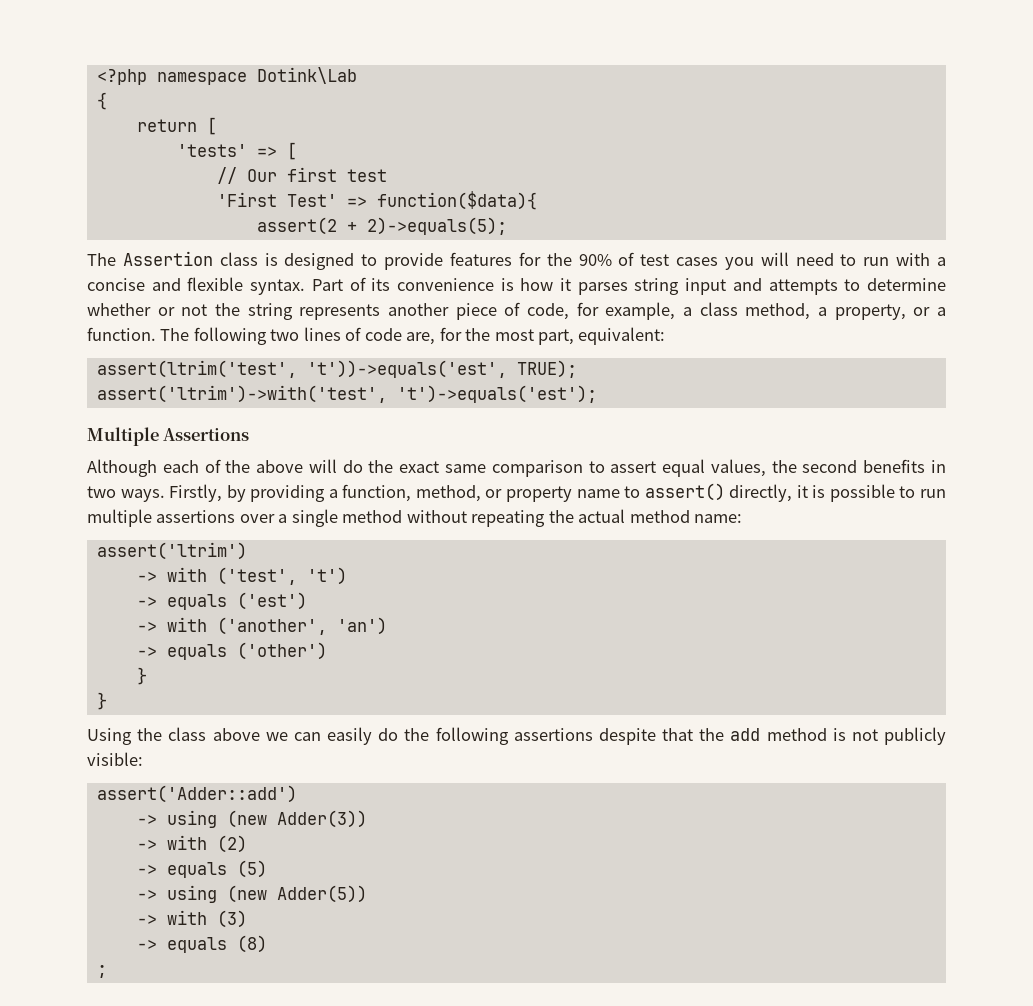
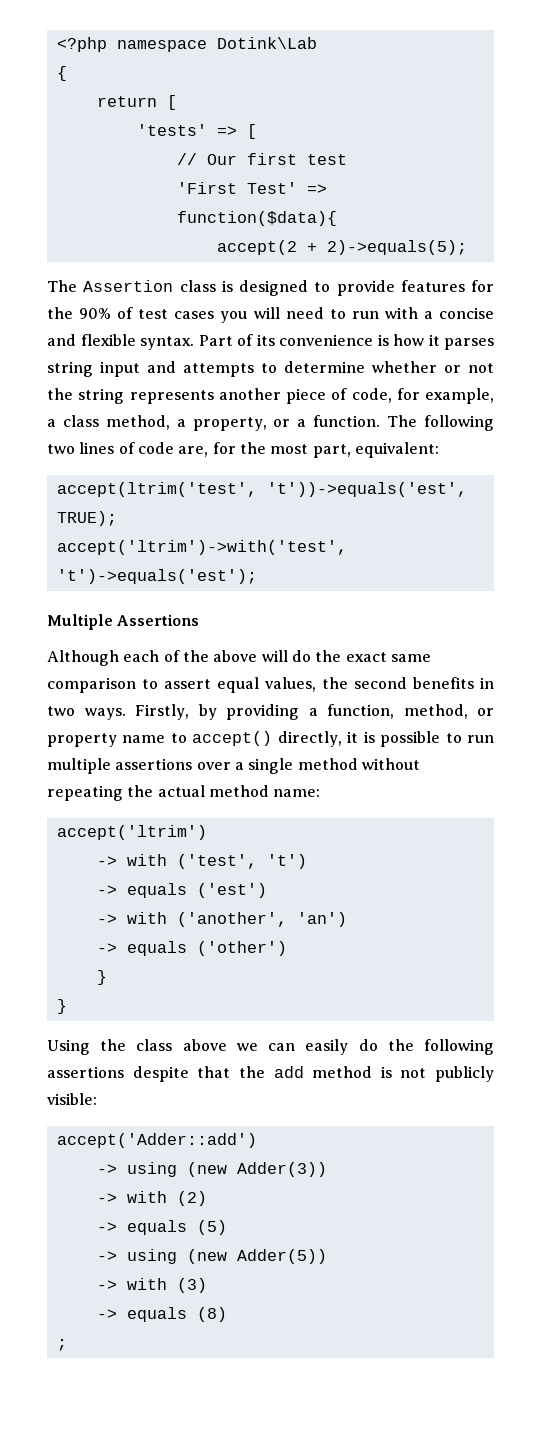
- assert(2 + 2)->equals(5);
+ accept(2 + 2)->equals(5);
- assert(ltrim('test', 't'))->equals('est', TRUE);
+ accept(ltrim('test', 't'))->equals('est', TRUE);
- assert('ltrim')->with('test', 't')->equals('est');
+ accept('ltrim')->with('test', 't')->equals('est');
- Firstly, by providing a function, method, or property name to assert() directly, it is possible to run multiple assertions over a single method without repeating the actual method name:
+ Firstly, by providing a function, method, or property name to accept() directly, it is possible to run multiple assertions over a single method without repeating the actual method name:
- assert('ltrim')
+ accept('ltrim')
- assert('Adder::add')
+ accept('Adder::add')

